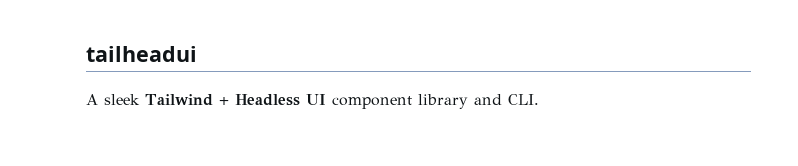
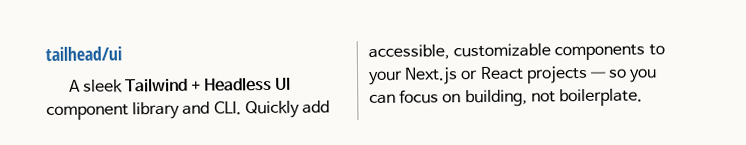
- tailheadui
+ tailhead/ui
- A sleek Tailwind + Headless UI component library and CLI.
+ A sleek Tailwind + Headless UI component library and CLI. Quickly add accessible, customizable components to your Next.js or React projects — so you can focus on building, not boilerplate.

